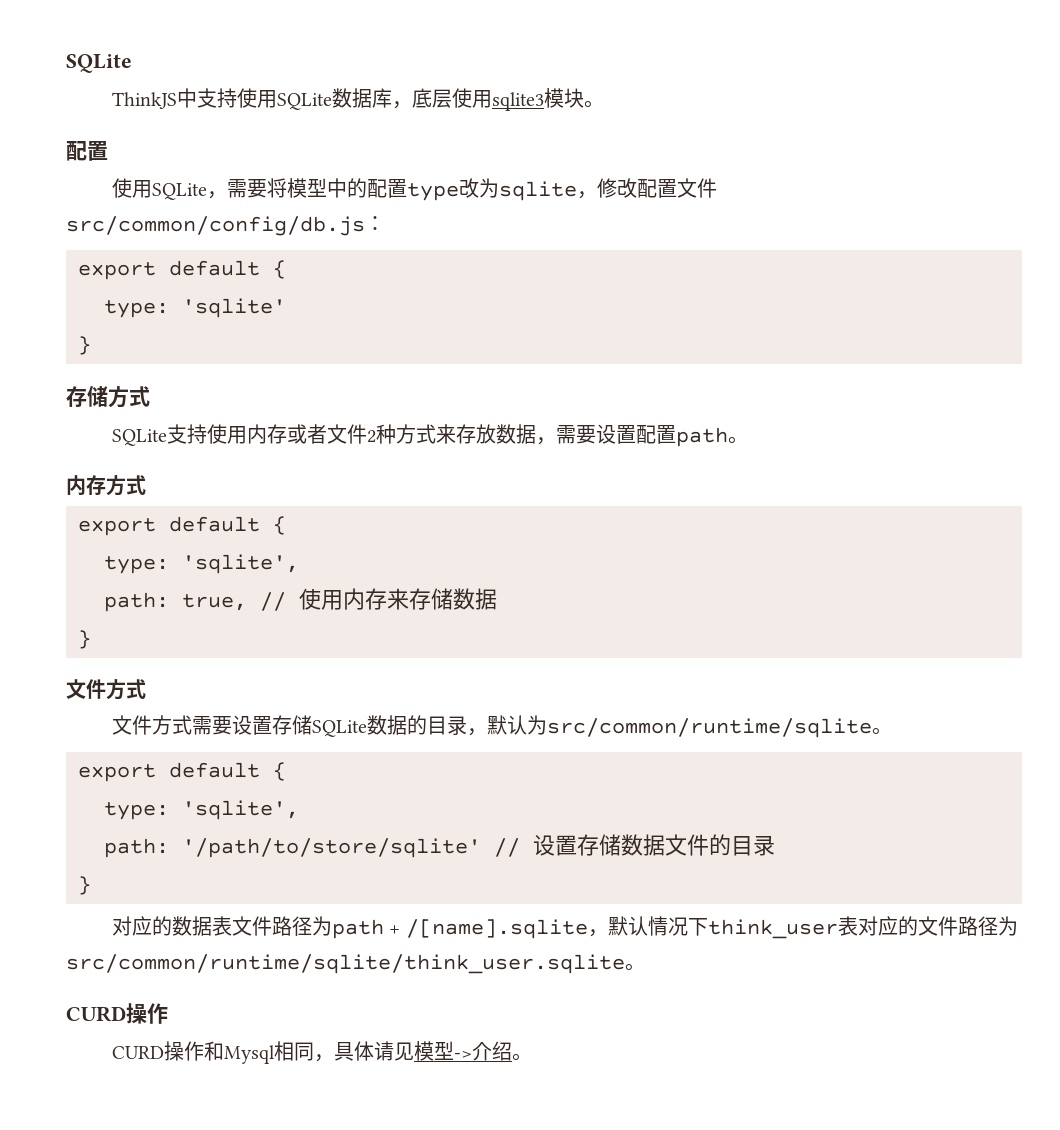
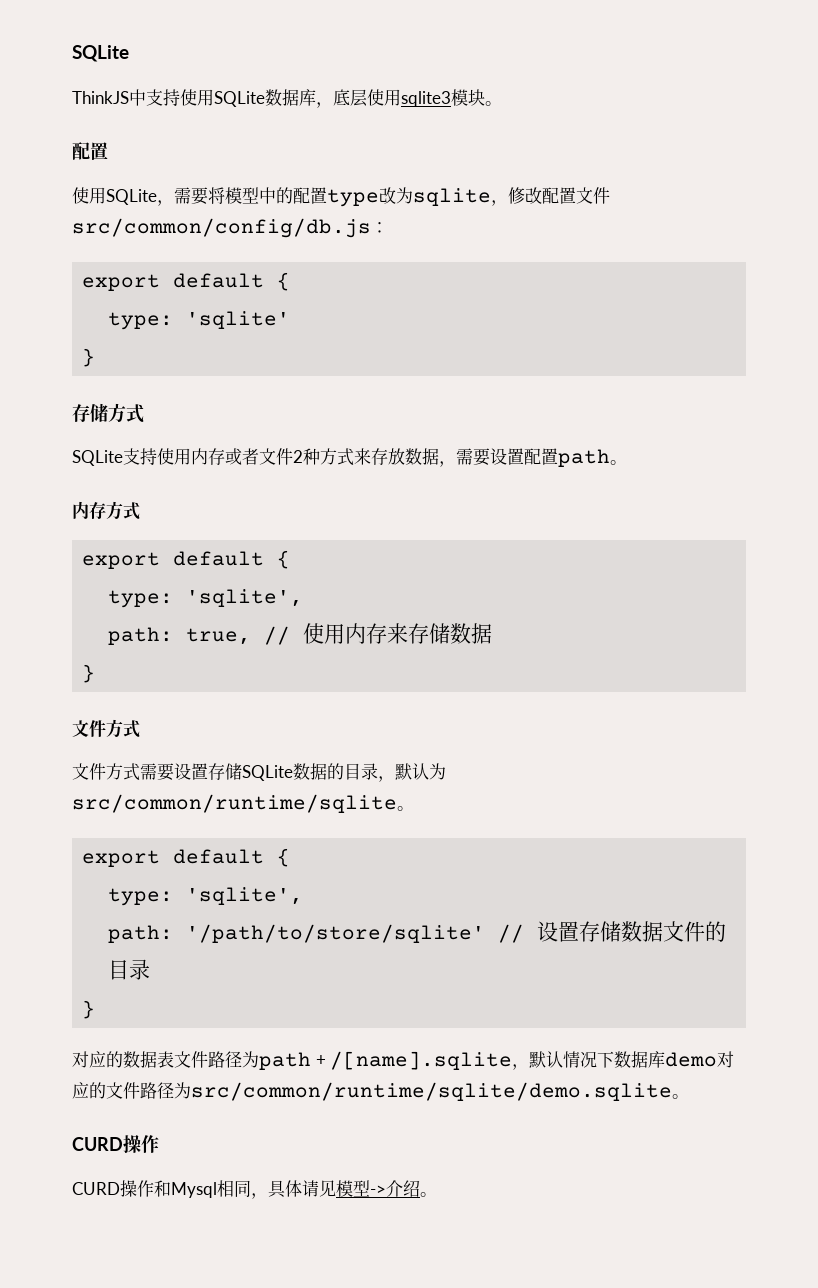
- 对应的数据表文件路径为path + /[name].sqlite，默认情况下think_user表对应的文件路径为src/common/runtime/sqlite/think_user.sqlite。
+ 对应的数据表文件路径为path + /[name].sqlite，默认情况下数据库demo对应的文件路径为src/common/runtime/sqlite/demo.sqlite。

